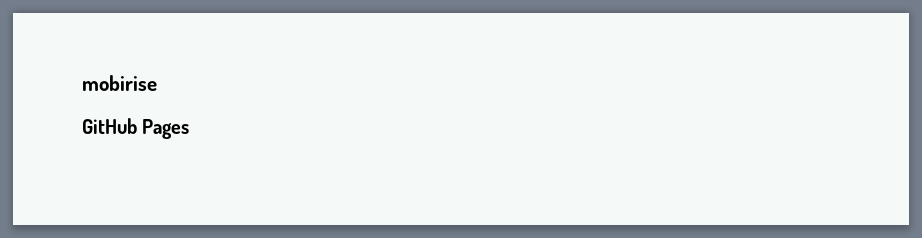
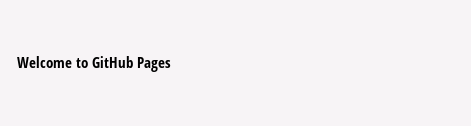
- mobirise
- GitHub Pages
+ Welcome to GitHub Pages

